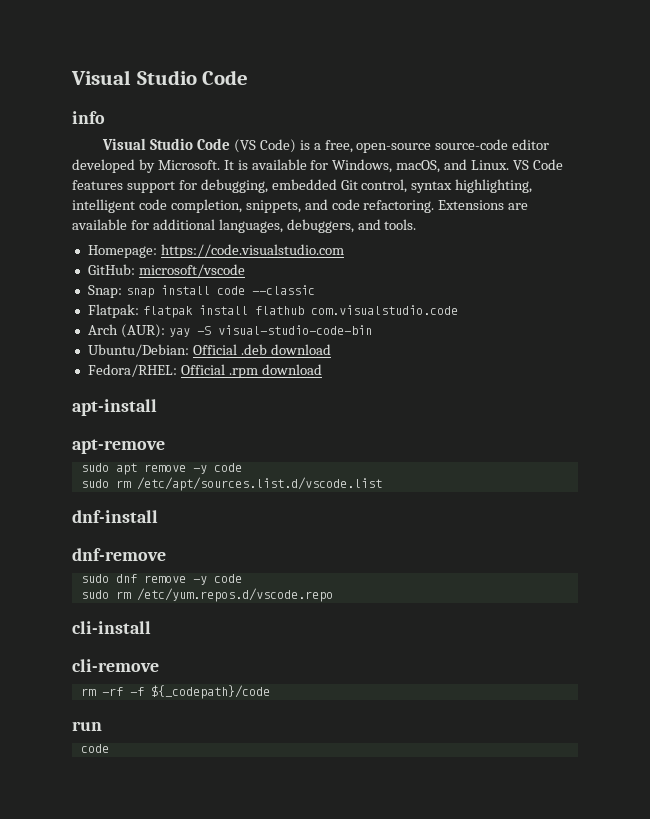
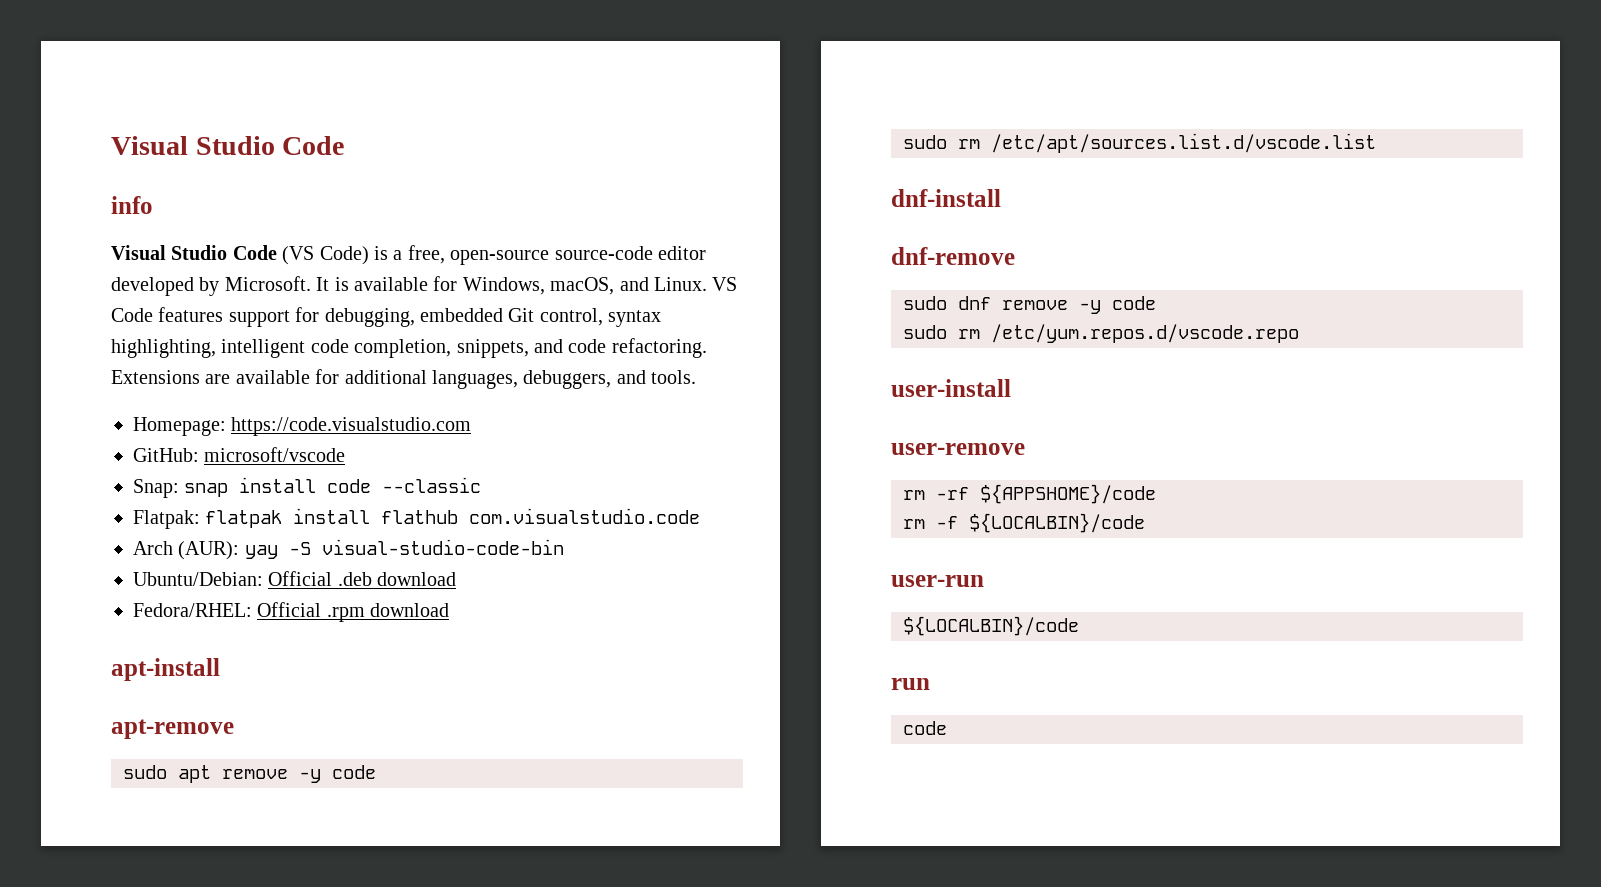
- cli-install
- cli-remove
+ user-install
+ user-remove
- rm -rf -f ${_codepath}/code
+ rm -rf ${APPSHOME}/code
+ rm -f ${LOCALBIN}/code
+ user-run
+ ${LOCALBIN}/code

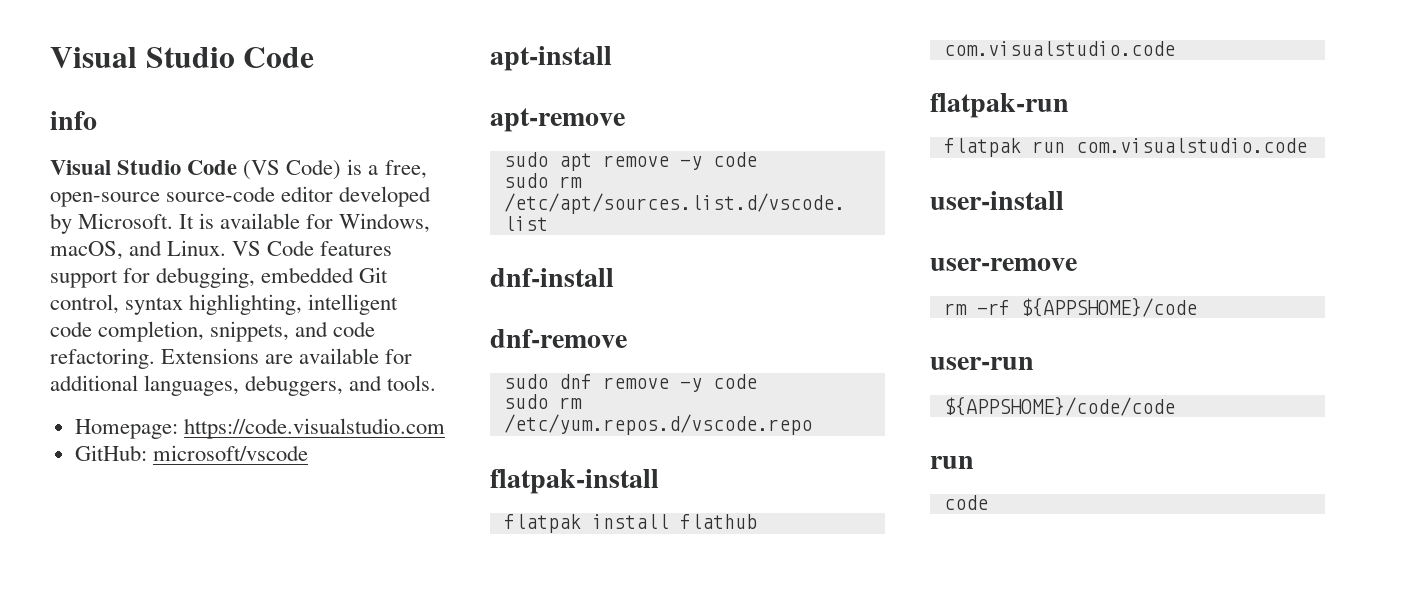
- Snap: snap install code --classic
- Flatpak: flatpak install flathub com.visualstudio.code
- Arch (AUR): yay -S visual-studio-code-bin
- Ubuntu/Debian: Official .deb download
- Fedora/RHEL: Official .rpm download
+ flatpak-install
+ flatpak install flathub com.visualstudio.code
+ flatpak-run
+ flatpak run com.visualstudio.code
- rm -f ${LOCALBIN}/code
  user-run
- ${LOCALBIN}/code
+ ${APPSHOME}/code/code

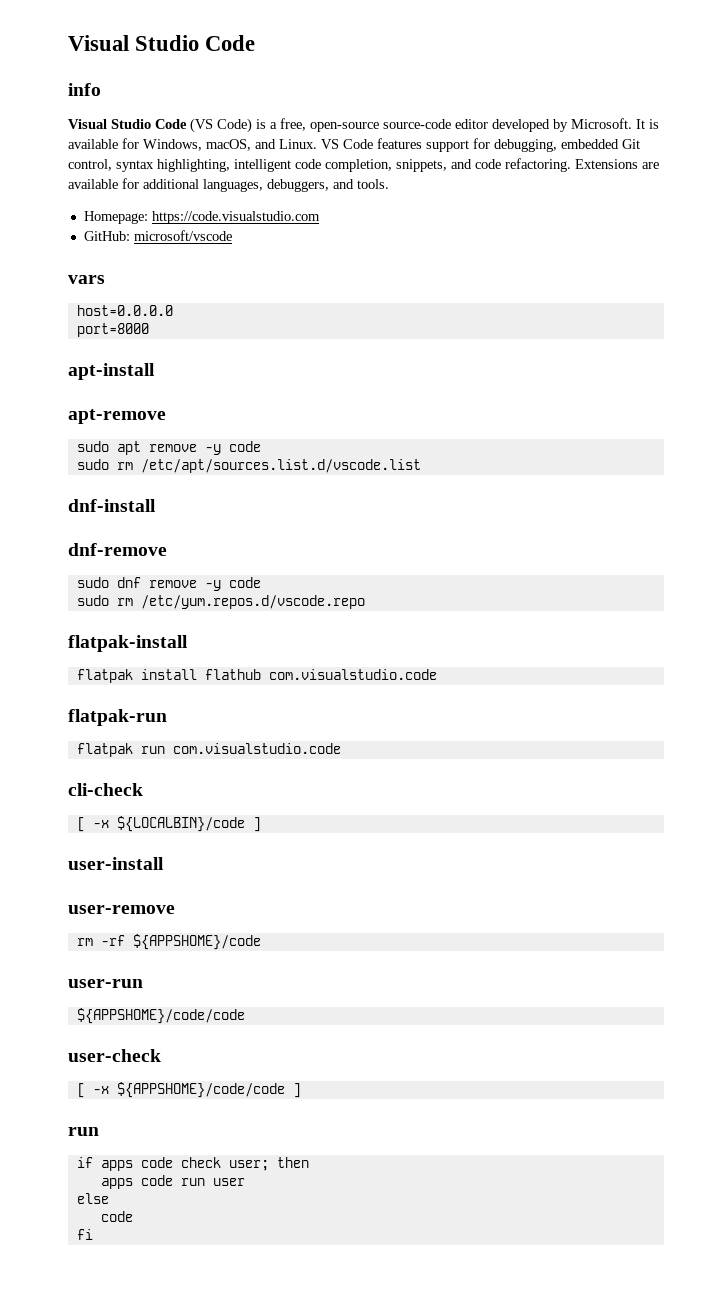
+ vars
+ host=0.0.0.0
+ port=8000
+ cli-check
+ [ -x ${LOCALBIN}/code ]
  user-run
  ${APPSHOME}/code/code
+ user-check
+ [ -x ${APPSHOME}/code/code ]
  run
+ if apps code check user; then
+ apps code run user
+ else
  code
+ fi

